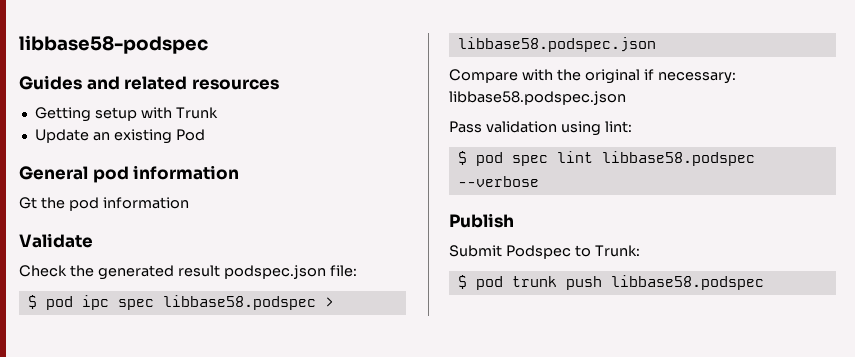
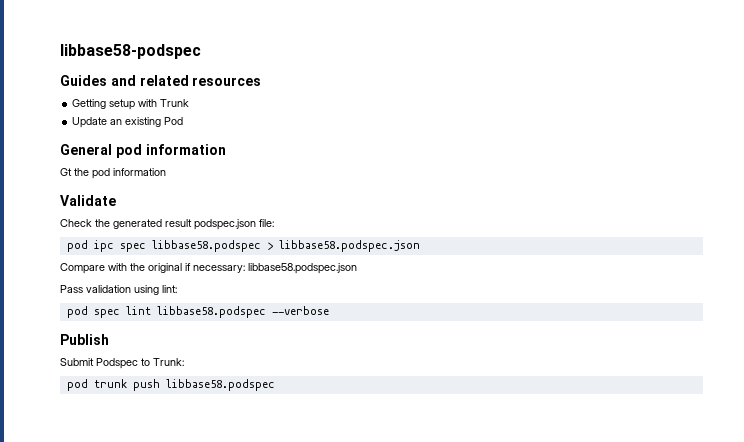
- $ pod ipc spec libbase58.podspec > libbase58.podspec.json
+ pod ipc spec libbase58.podspec > libbase58.podspec.json
- $ pod spec lint libbase58.podspec --verbose
+ pod spec lint libbase58.podspec --verbose
- $ pod trunk push libbase58.podspec
+ pod trunk push libbase58.podspec

